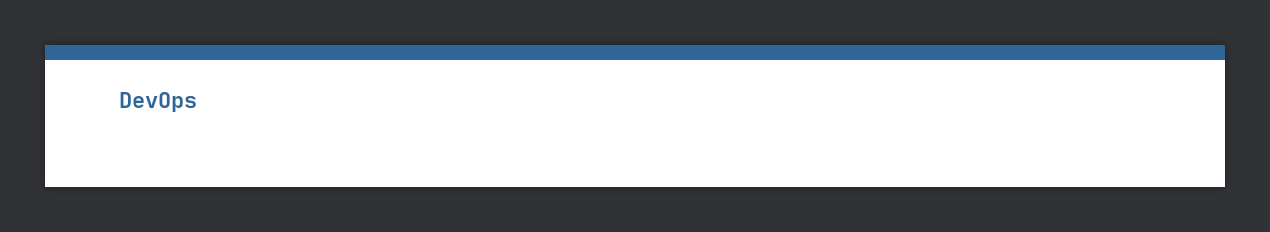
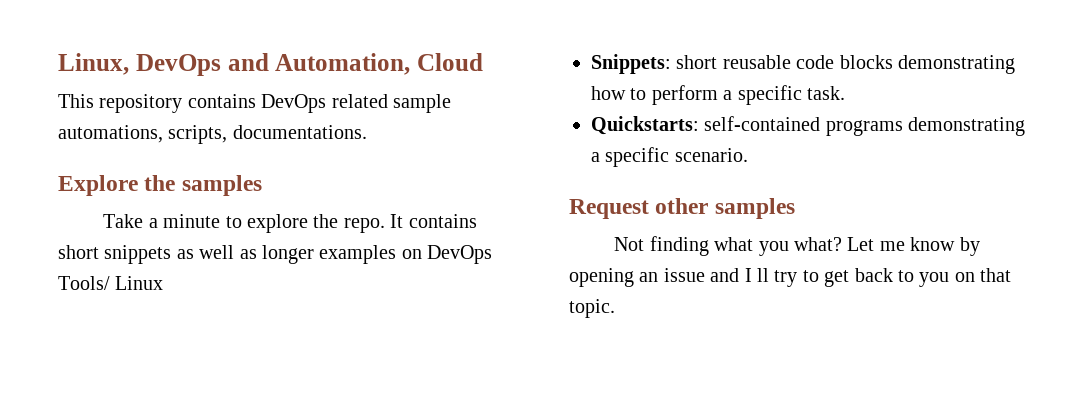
- DevOps
+ Linux, DevOps and Automation, Cloud
+ This repository contains DevOps related sample automations, scripts, documentations.
+ Explore the samples
+ Take a minute to explore the repo. It contains short snippets as well as longer examples on DevOps Tools/ Linux
+ Snippets: short reusable code blocks demonstrating how to perform a specific task.
+ Quickstarts: self-contained programs demonstrating a specific scenario.
+ Request other samples
+ Not finding what you what? Let me know by opening an issue and I ll try to get back to you on that topic.

